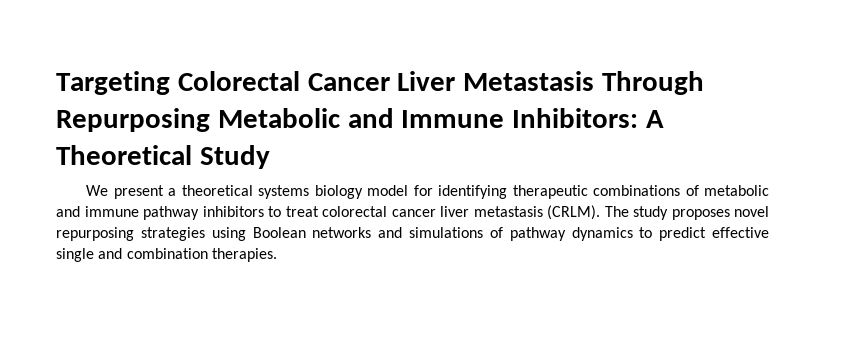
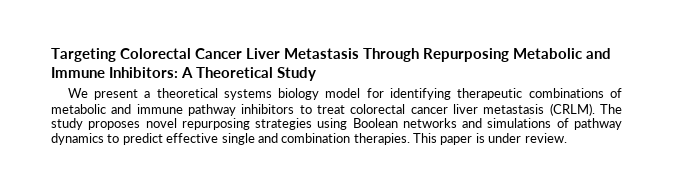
+ This paper is under review.

